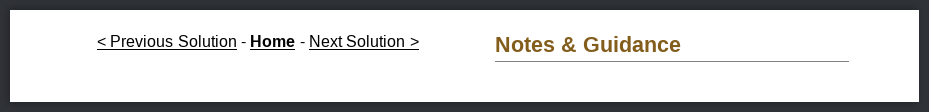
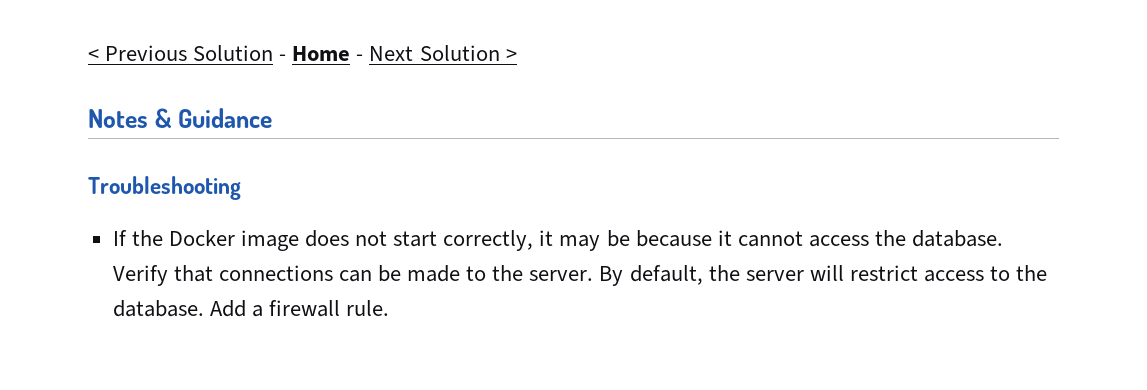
+ Troubleshooting
+ If the Docker image does not start correctly, it may be because it cannot access the database. Verify that connections can be made to the server. By default, the server will restrict access to the database. Add a firewall rule.

